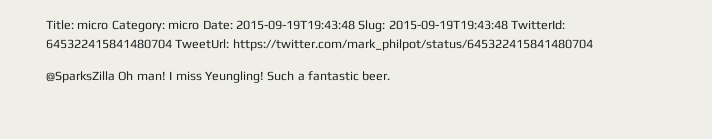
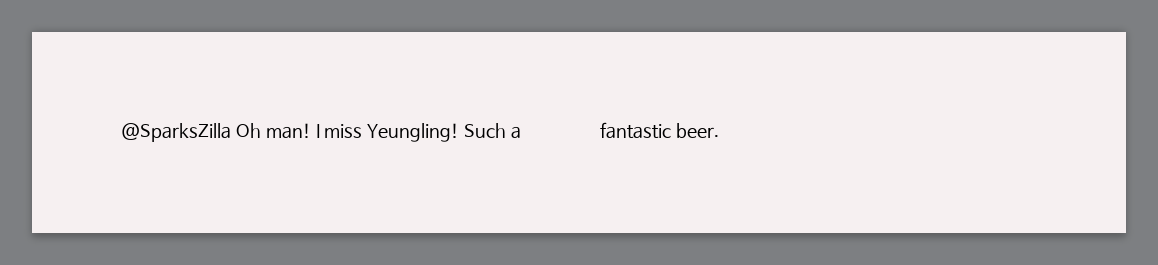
- Title: micro Category: micro Date: 2015-09-19T19:43:48 Slug: 2015-09-19T19:43:48 TwitterId: 645322415841480704 TweetUrl: https://twitter.com/mark_philpot/status/645322415841480704

